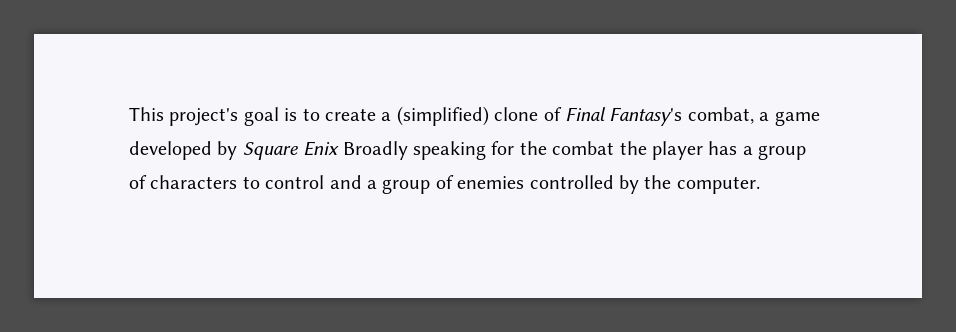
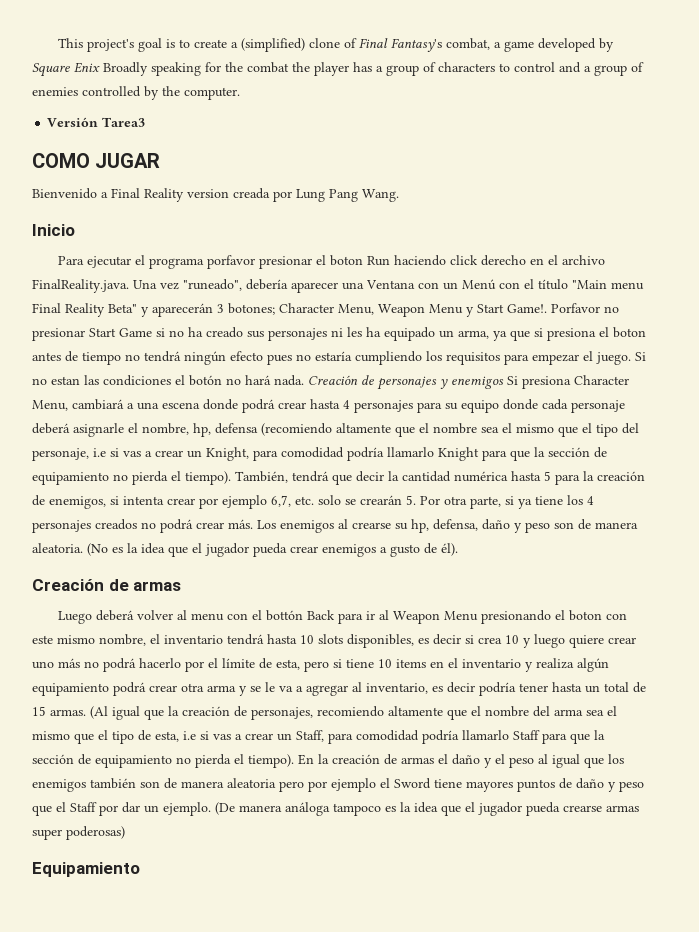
+ Versión Tarea3
+ COMO JUGAR
+ Bienvenido a Final Reality version creada por Lung Pang Wang.
+ Inicio
+ Para ejecutar el programa porfavor presionar el boton Run haciendo click derecho en el archivo FinalReality.java. Una vez "runeado", debería aparecer una Ventana con un Menú con el título "Main menu Final Reality Beta" y aparecerán 3 botones; Character Menu, Weapon Menu y Start Game!. Porfavor no presionar Start Game si no ha creado sus personajes ni les ha equipado un arma, ya que si presiona el boton antes de tiempo no tendrá ningún efecto pues no estaría cumpliendo los requisitos para empezar el juego. Si no estan las condiciones el botón no hará nada. Creación de personajes y enemigos Si presiona Character Menu, cambiará a una escena donde podrá crear hasta 4 personajes para su equipo donde cada personaje deberá asignarle el nombre, hp, defensa (recomiendo altamente que el nombre sea el mismo que el tipo del personaje, i.e si vas a crear un Knight, para comodidad podría llamarlo Knight para que la sección de equipamiento no pierda el tiempo). También, tendrá que decir la cantidad numérica hasta 5 para la creación de enemigos, si intenta crear por ejemplo 6,7, etc. solo se crearán 5. Por otra parte, si ya tiene los 4 personajes creados no podrá crear más. Los enemigos al crearse su hp, defensa, daño y peso son de manera aleatoria. (No es la idea que el jugador pueda crear enemigos a gusto de él).
+ Creación de armas
+ Luego deberá volver al menu con el bottón Back para ir al Weapon Menu presionando el boton con este mismo nombre, el inventario tendrá hasta 10 slots disponibles, es decir si crea 10 y luego quiere crear uno más no podrá hacerlo por el límite de esta, pero si tiene 10 items en el inventario y realiza algún equipamiento podrá crear otra arma y se le va a agregar al inventario, es decir podría tener hasta un total de 15 armas. (Al igual que la creación de personajes, recomiendo altamente que el nombre del arma sea el mismo que el tipo de esta, i.e si vas a crear un Staff, para comodidad podría llamarlo Staff para que la sección de equipamiento no pierda el tiempo). En la creación de armas el daño y el peso al igual que los enemigos también son de manera aleatoria pero por ejemplo el Sword tiene mayores puntos de daño y peso que el Staff por dar un ejemplo. (De manera análoga tampoco es la idea que el jugador pueda crearse armas super poderosas)
+ Equipamiento

